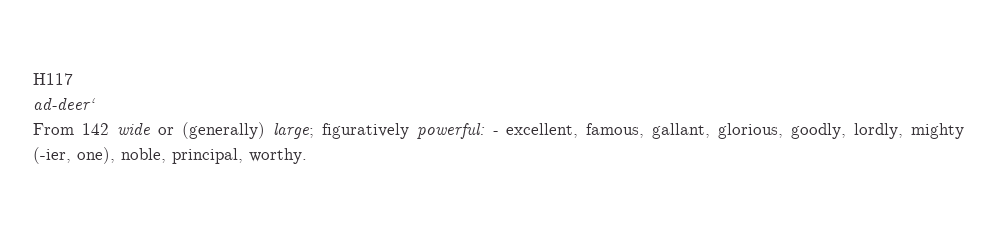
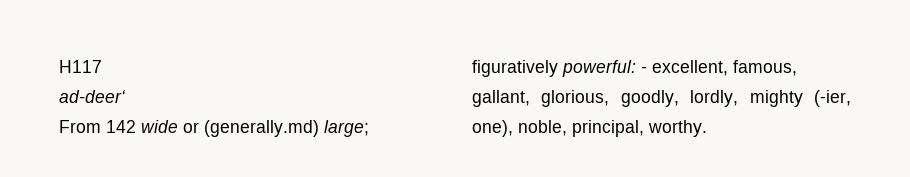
- From 142 wide or (generally) large; figuratively powerful: - excellent, famous, gallant, glorious, goodly, lordly, mighty (-ier, one), noble, principal, worthy.
+ From 142 wide or (generally.md) large; figuratively powerful: - excellent, famous, gallant, glorious, goodly, lordly, mighty (-ier, one), noble, principal, worthy.

